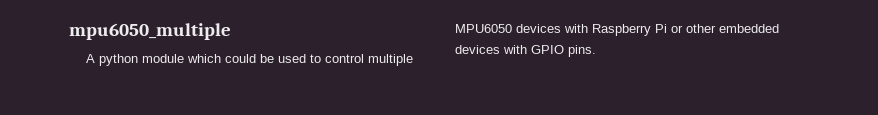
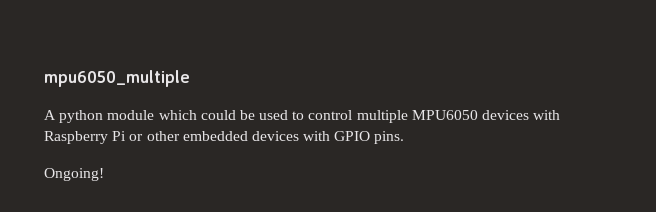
+ Ongoing!

